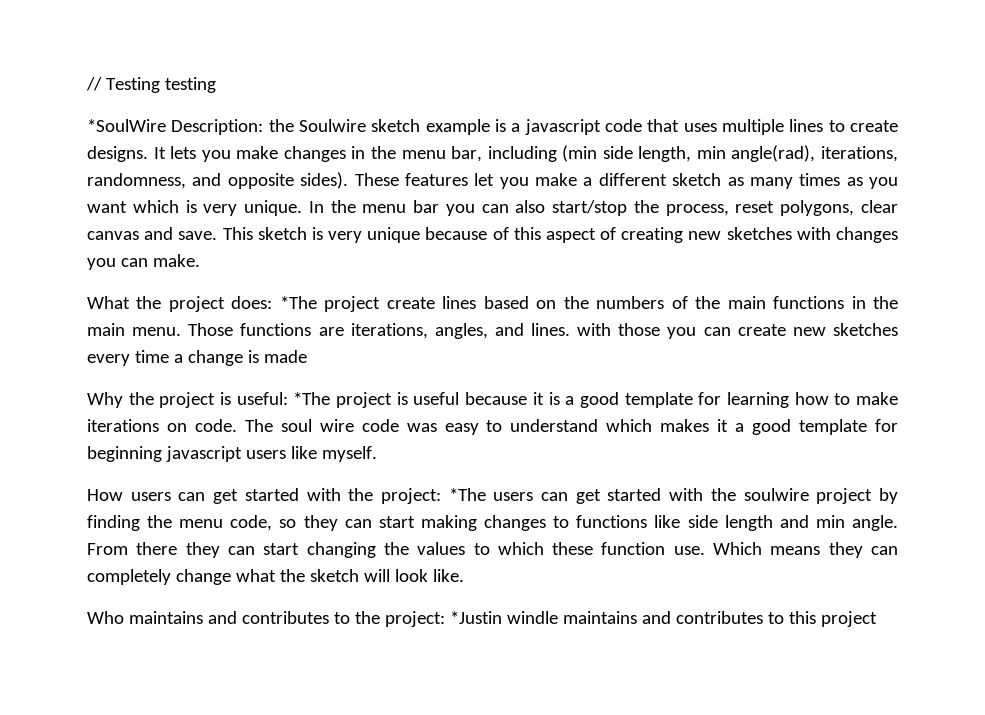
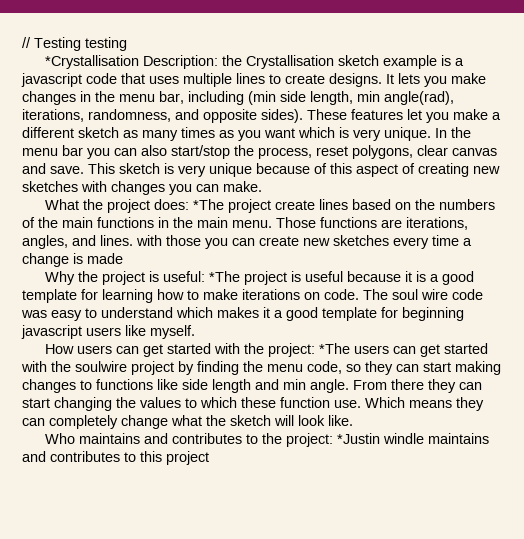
- *SoulWire Description: the Soulwire sketch example is a javascript code that uses multiple lines to create designs.
+ *Crystallisation Description: the Crystallisation sketch example is a javascript code that uses multiple lines to create designs.

